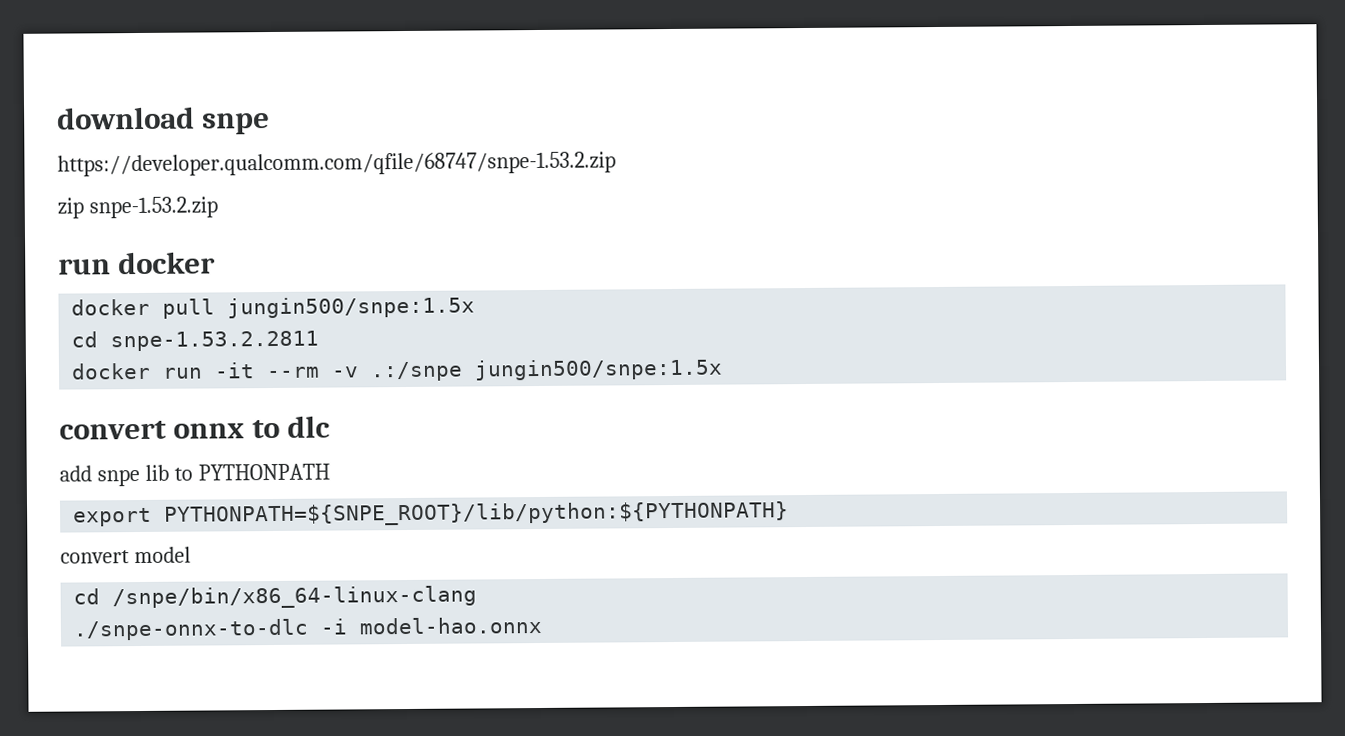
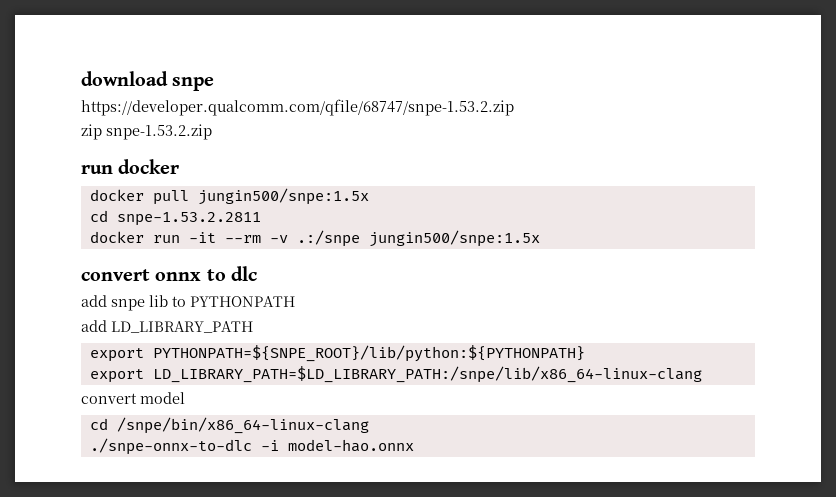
+ add LD_LIBRARY_PATH
+ export LD_LIBRARY_PATH=$LD_LIBRARY_PATH:/snpe/lib/x86_64-linux-clang

